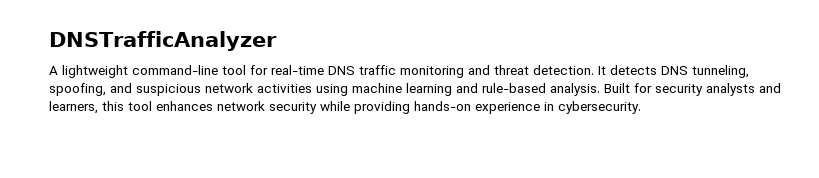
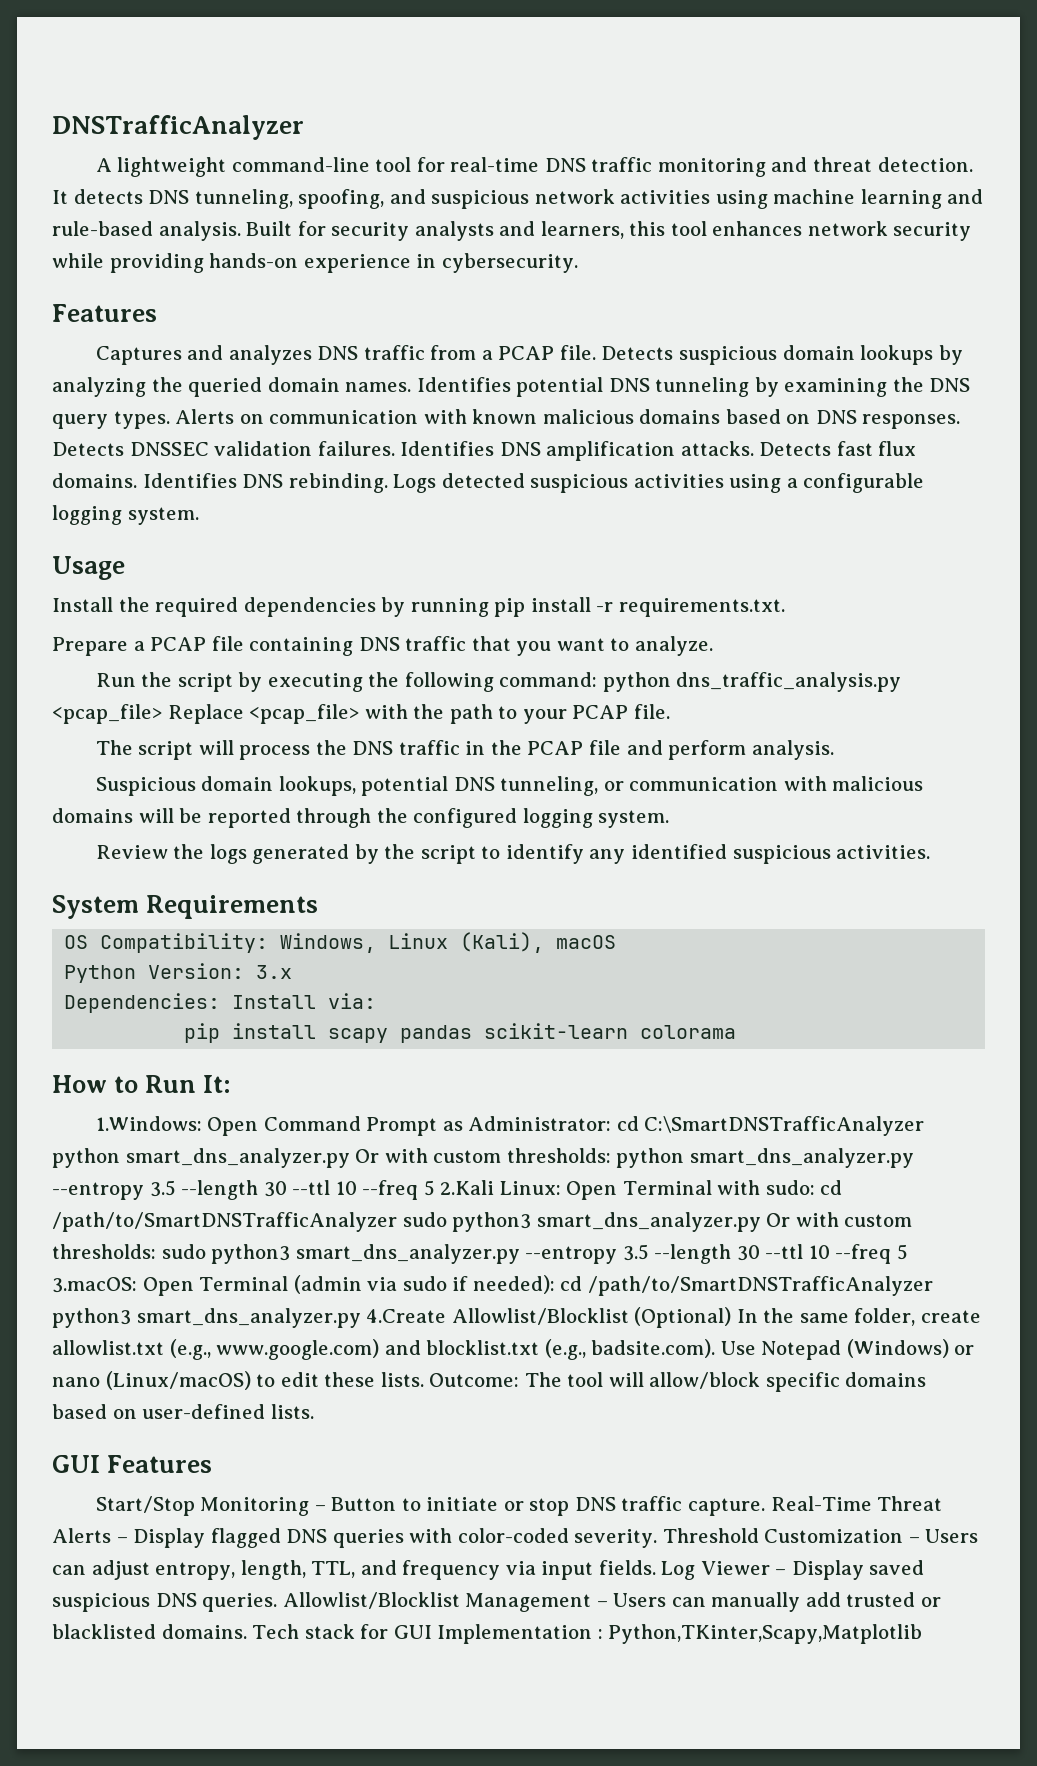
  Built for security analysts and learners, this tool enhances network security while providing hands-on experience in cybersecurity.
+ Features
+ Captures and analyzes DNS traffic from a PCAP file. Detects suspicious domain lookups by analyzing the queried domain names. Identifies potential DNS tunneling by examining the DNS query types. Alerts on communication with known malicious domains based on DNS responses. Detects DNSSEC validation failures. Identifies DNS amplification attacks. Detects fast flux domains. Identifies DNS rebinding. Logs detected suspicious activities using a configurable logging system.
+ Usage
+ Install the required dependencies by running pip install -r requirements.txt.
+ Prepare a PCAP file containing DNS traffic that you want to analyze.
+ Run the script by executing the following command: python dns_traffic_analysis.py <pcap_file> Replace <pcap_file> with the path to your PCAP file.
+ The script will process the DNS traffic in the PCAP file and perform analysis.
+ Suspicious domain lookups, potential DNS tunneling, or communication with malicious domains will be reported through the configured logging system.
+ Review the logs generated by the script to identify any identified suspicious activities.
+ System Requirements
+ OS Compatibility: Windows, Linux (Kali), macOS
+ Python Version: 3.x
+ Dependencies: Install via:
+ pip install scapy pandas scikit-learn colorama
+ How to Run It:
+ 1.Windows: Open Command Prompt as Administrator: cd C:\SmartDNSTrafficAnalyzer python smart_dns_analyzer.py Or with custom thresholds: python smart_dns_analyzer.py --entropy 3.5 --length 30 --ttl 10 --freq 5 2.Kali Linux: Open Terminal with sudo: cd /path/to/SmartDNSTrafficAnalyzer sudo python3 smart_dns_analyzer.py Or with custom thresholds: sudo python3 smart_dns_analyzer.py --entropy 3.5 --length 30 --ttl 10 --freq 5 3.macOS: Open Terminal (admin via sudo if needed): cd /path/to/SmartDNSTrafficAnalyzer python3 smart_dns_analyzer.py 4.Create Allowlist/Blocklist (Optional) In the same folder, create allowlist.txt (e.g., www.google.com) and blocklist.txt (e.g., badsite.com). Use Notepad (Windows) or nano (Linux/macOS) to edit these lists. Outcome: The tool will allow/block specific domains based on user-defined lists.
+ GUI Features
+ Start/Stop Monitoring – Button to initiate or stop DNS traffic capture. Real-Time Threat Alerts – Display flagged DNS queries with color-coded severity. Threshold Customization – Users can adjust entropy, length, TTL, and frequency via input fields. Log Viewer – Display saved suspicious DNS queries. Allowlist/Blocklist Management – Users can manually add trusted or blacklisted domains. Tech stack for GUI Implementation : Python,TKinter,Scapy,Matplotlib

